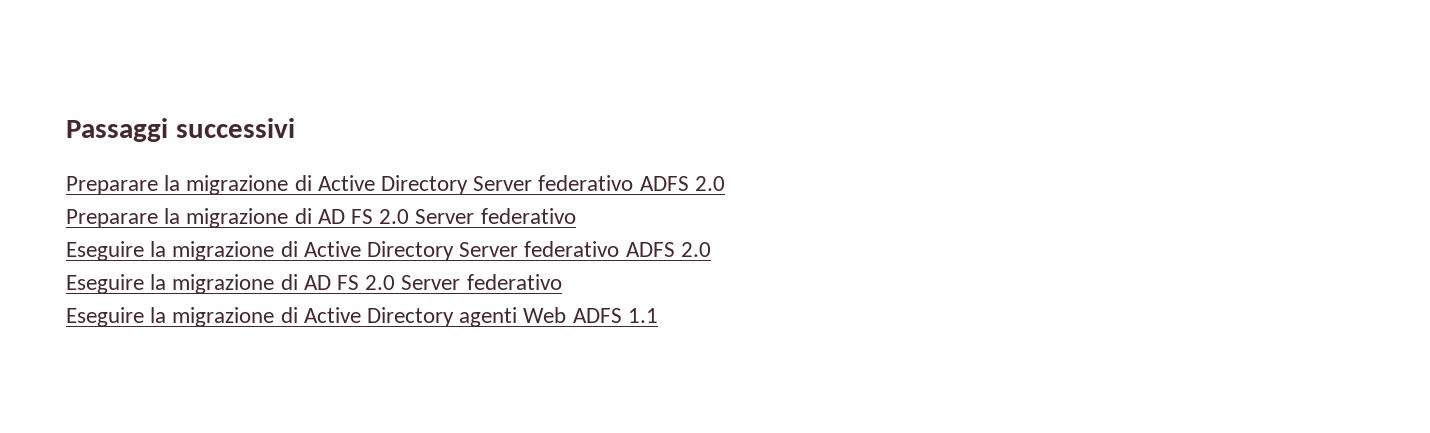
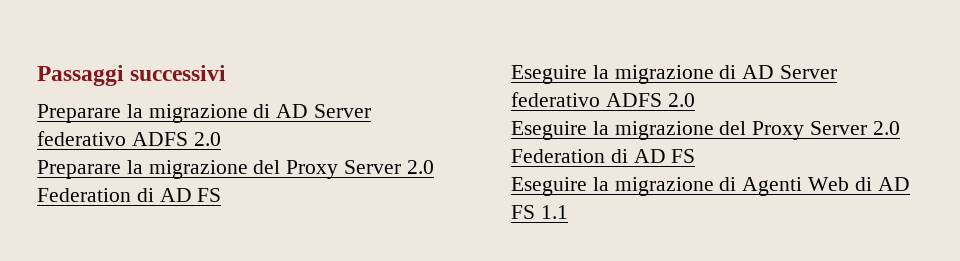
- Preparare la migrazione di Active Directory Server federativo ADFS 2.0
+ Preparare la migrazione di AD Server federativo ADFS 2.0
- Preparare la migrazione di AD FS 2.0 Server federativo
- Eseguire la migrazione di Active Directory Server federativo ADFS 2.0
+ Preparare la migrazione del Proxy Server 2.0 Federation di AD FS
+ Eseguire la migrazione di AD Server federativo ADFS 2.0
- Eseguire la migrazione di AD FS 2.0 Server federativo
- Eseguire la migrazione di Active Directory agenti Web ADFS 1.1
+ Eseguire la migrazione del Proxy Server 2.0 Federation di AD FS
+ Eseguire la migrazione di Agenti Web di AD FS 1.1

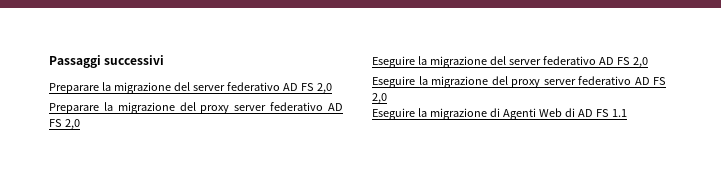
- Preparare la migrazione di AD Server federativo ADFS 2.0
- Preparare la migrazione del Proxy Server 2.0 Federation di AD FS
- Eseguire la migrazione di AD Server federativo ADFS 2.0
- Eseguire la migrazione del Proxy Server 2.0 Federation di AD FS
+ Preparare la migrazione del server federativo AD FS 2,0
+ Preparare la migrazione del proxy server federativo AD FS 2,0
+ Eseguire la migrazione del server federativo AD FS 2,0
+ Eseguire la migrazione del proxy server federativo AD FS 2,0

